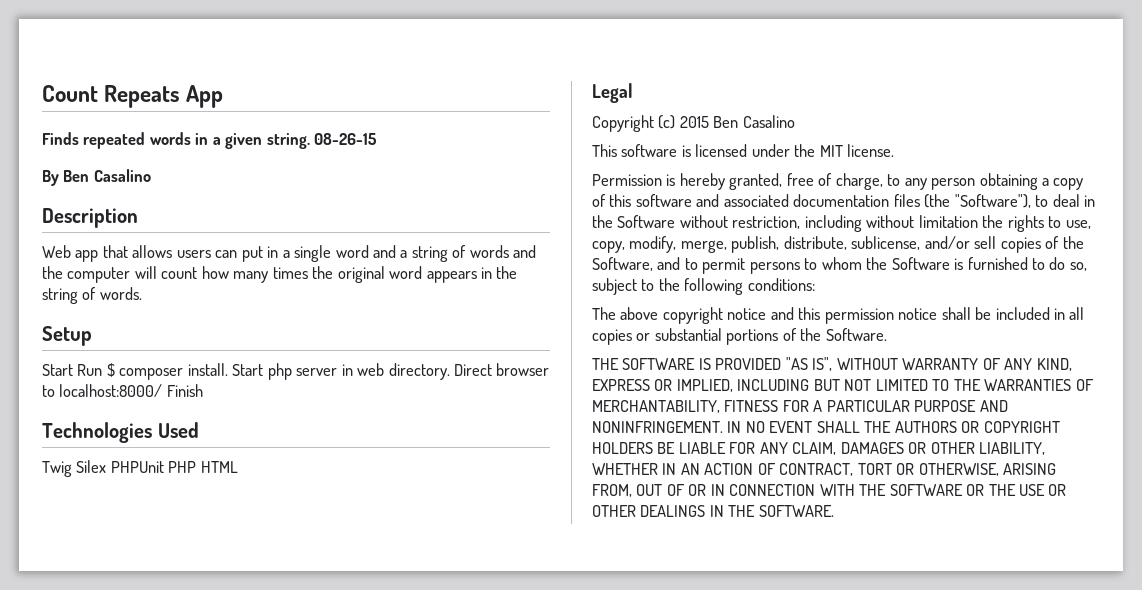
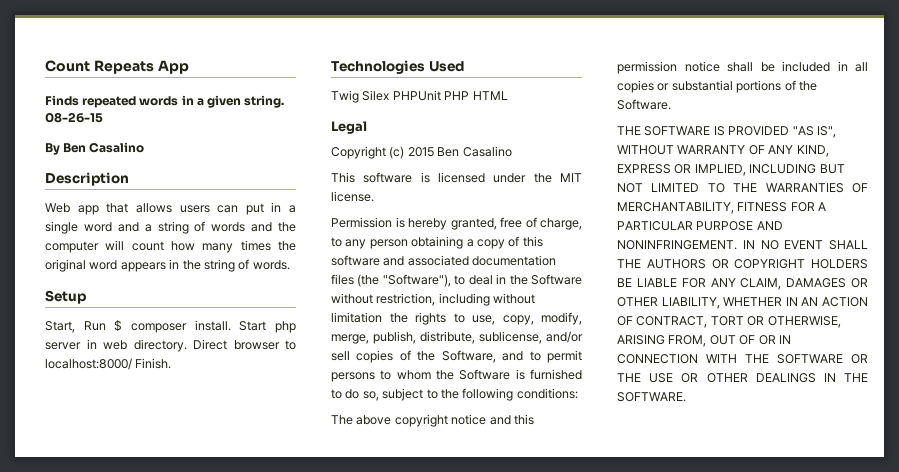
- Start Run $ composer install.
+ Start, Run $ composer install.
- Direct browser to localhost:8000/ Finish
+ Direct browser to localhost:8000/ Finish.

